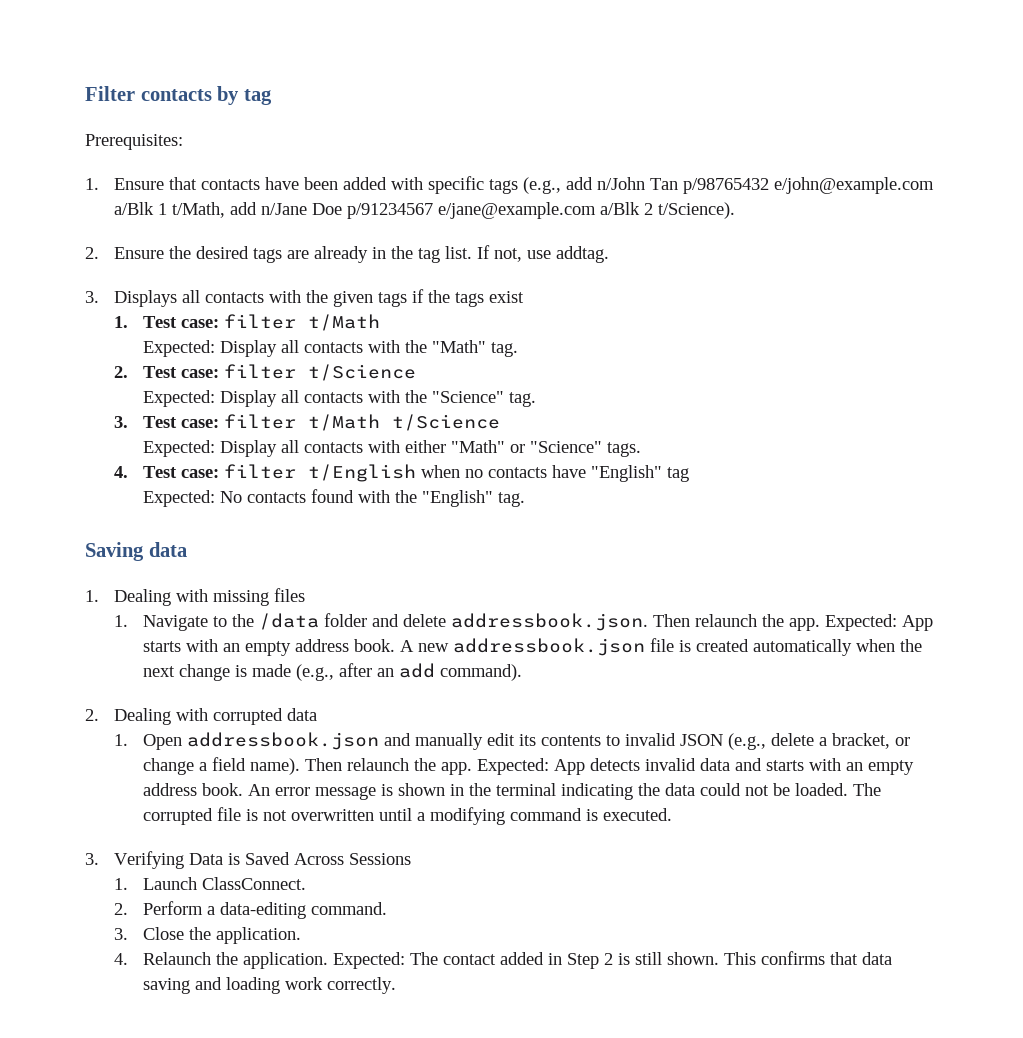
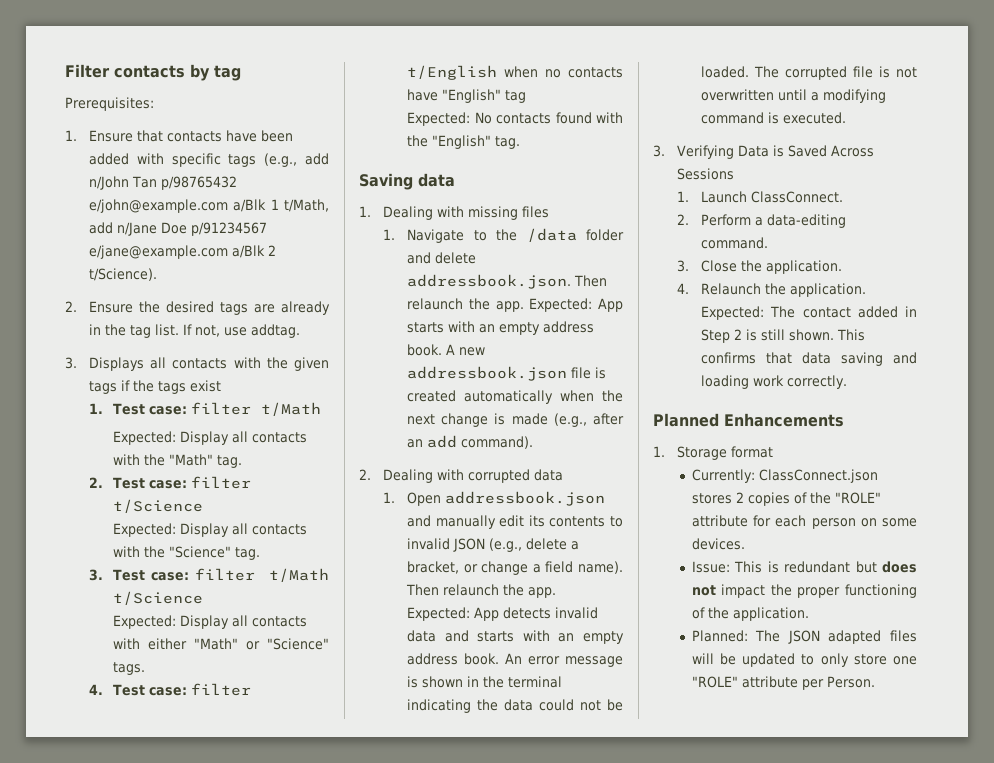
+ Planned Enhancements
+ 1. Storage format
+ Currently: ClassConnect.json stores 2 copies of the "ROLE" attribute for each person on some devices.
+ Issue: This is redundant but does not impact the proper functioning of the application.
+ Planned: The JSON adapted files will be updated to only store one "ROLE" attribute per Person.

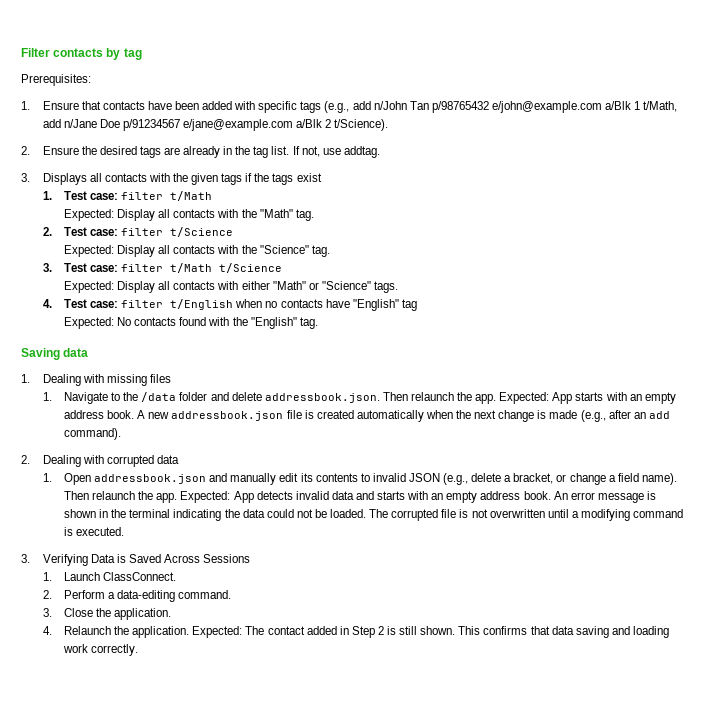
- Planned Enhancements
- 1. Storage format
- Currently: ClassConnect.json stores 2 copies of the "ROLE" attribute for each person on some devices.
- Issue: This is redundant but does not impact the proper functioning of the application.
- Planned: The JSON adapted files will be updated to only store one "ROLE" attribute per Person.

